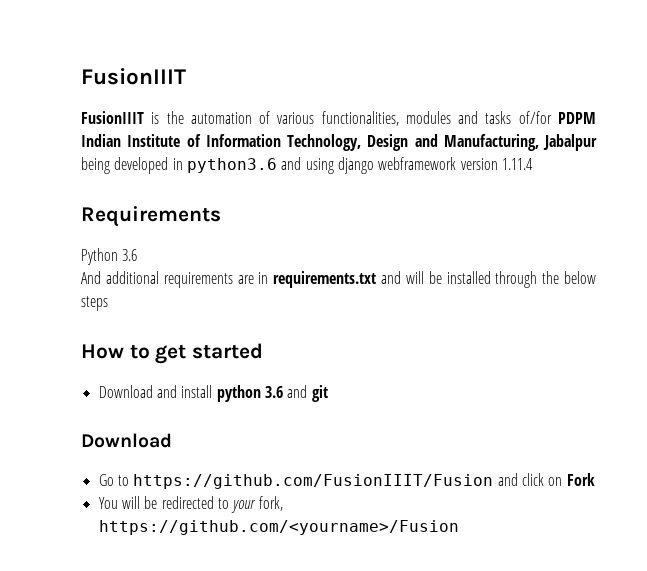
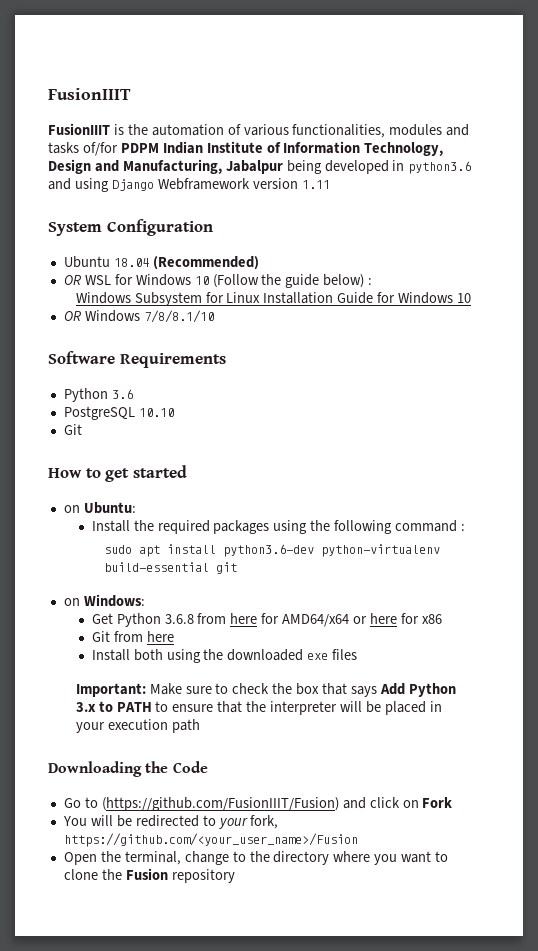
- FusionIIIT is the automation of various functionalities, modules and tasks of/for PDPM Indian Institute of Information Technology, Design and Manufacturing, Jabalpur being developed in python3.6 and using django webframework version 1.11.4
- Requirements
+ FusionIIIT is the automation of various functionalities, modules and tasks of/for PDPM Indian Institute of Information Technology, Design and Manufacturing, Jabalpur being developed in python3.6 and using Django Webframework version 1.11
+ System Configuration
+ Ubuntu 18.04 (Recommended)
+ OR WSL for Windows 10 (Follow the guide below) :
+ Windows Subsystem for Linux Installation Guide for Windows 10
+ OR Windows 7/8/8.1/10
+ Software Requirements
  Python 3.6
- And additional requirements are in requirements.txt and will be installed through the below steps
+ PostgreSQL 10.10
+ Git
  How to get started
- Download and install python 3.6 and git
- Download
+ on Ubuntu:
+ Install the required packages using the following command :
+ sudo apt install python3.6-dev python-virtualenv build-essential git
+ on Windows:
+ Get Python 3.6.8 from here for AMD64/x64 or here for x86
+ Git from here
+ Install both using the downloaded exe files
+ Important: Make sure to check the box that says Add Python 3.x to PATH to ensure that the interpreter will be placed in your execution path
+ Downloading the Code
- Go to https://github.com/FusionIIIT/Fusion and click on Fork
+ Go to (https://github.com/FusionIIIT/Fusion) and click on Fork
- You will be redirected to your fork, https://github.com/<yourname>/Fusion
+ You will be redirected to your fork, https://github.com/<your_user_name>/Fusion
+ Open the terminal, change to the directory where you want to clone the Fusion repository

